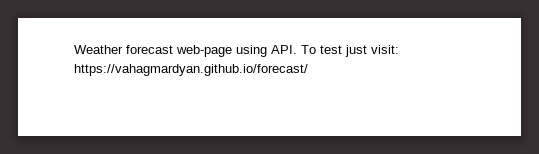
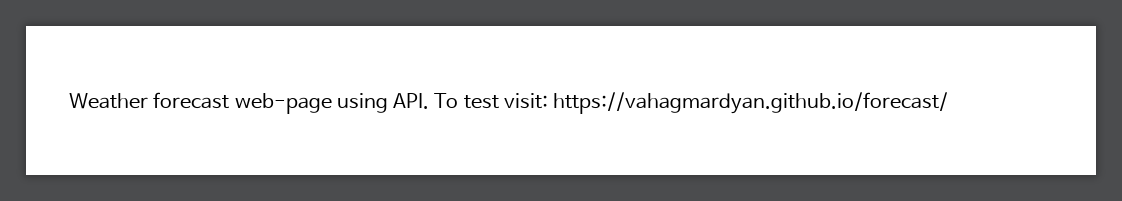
- Weather forecast web-page using API. To test just visit: https://vahagmardyan.github.io/forecast/
+ Weather forecast web-page using API. To test visit: https://vahagmardyan.github.io/forecast/

